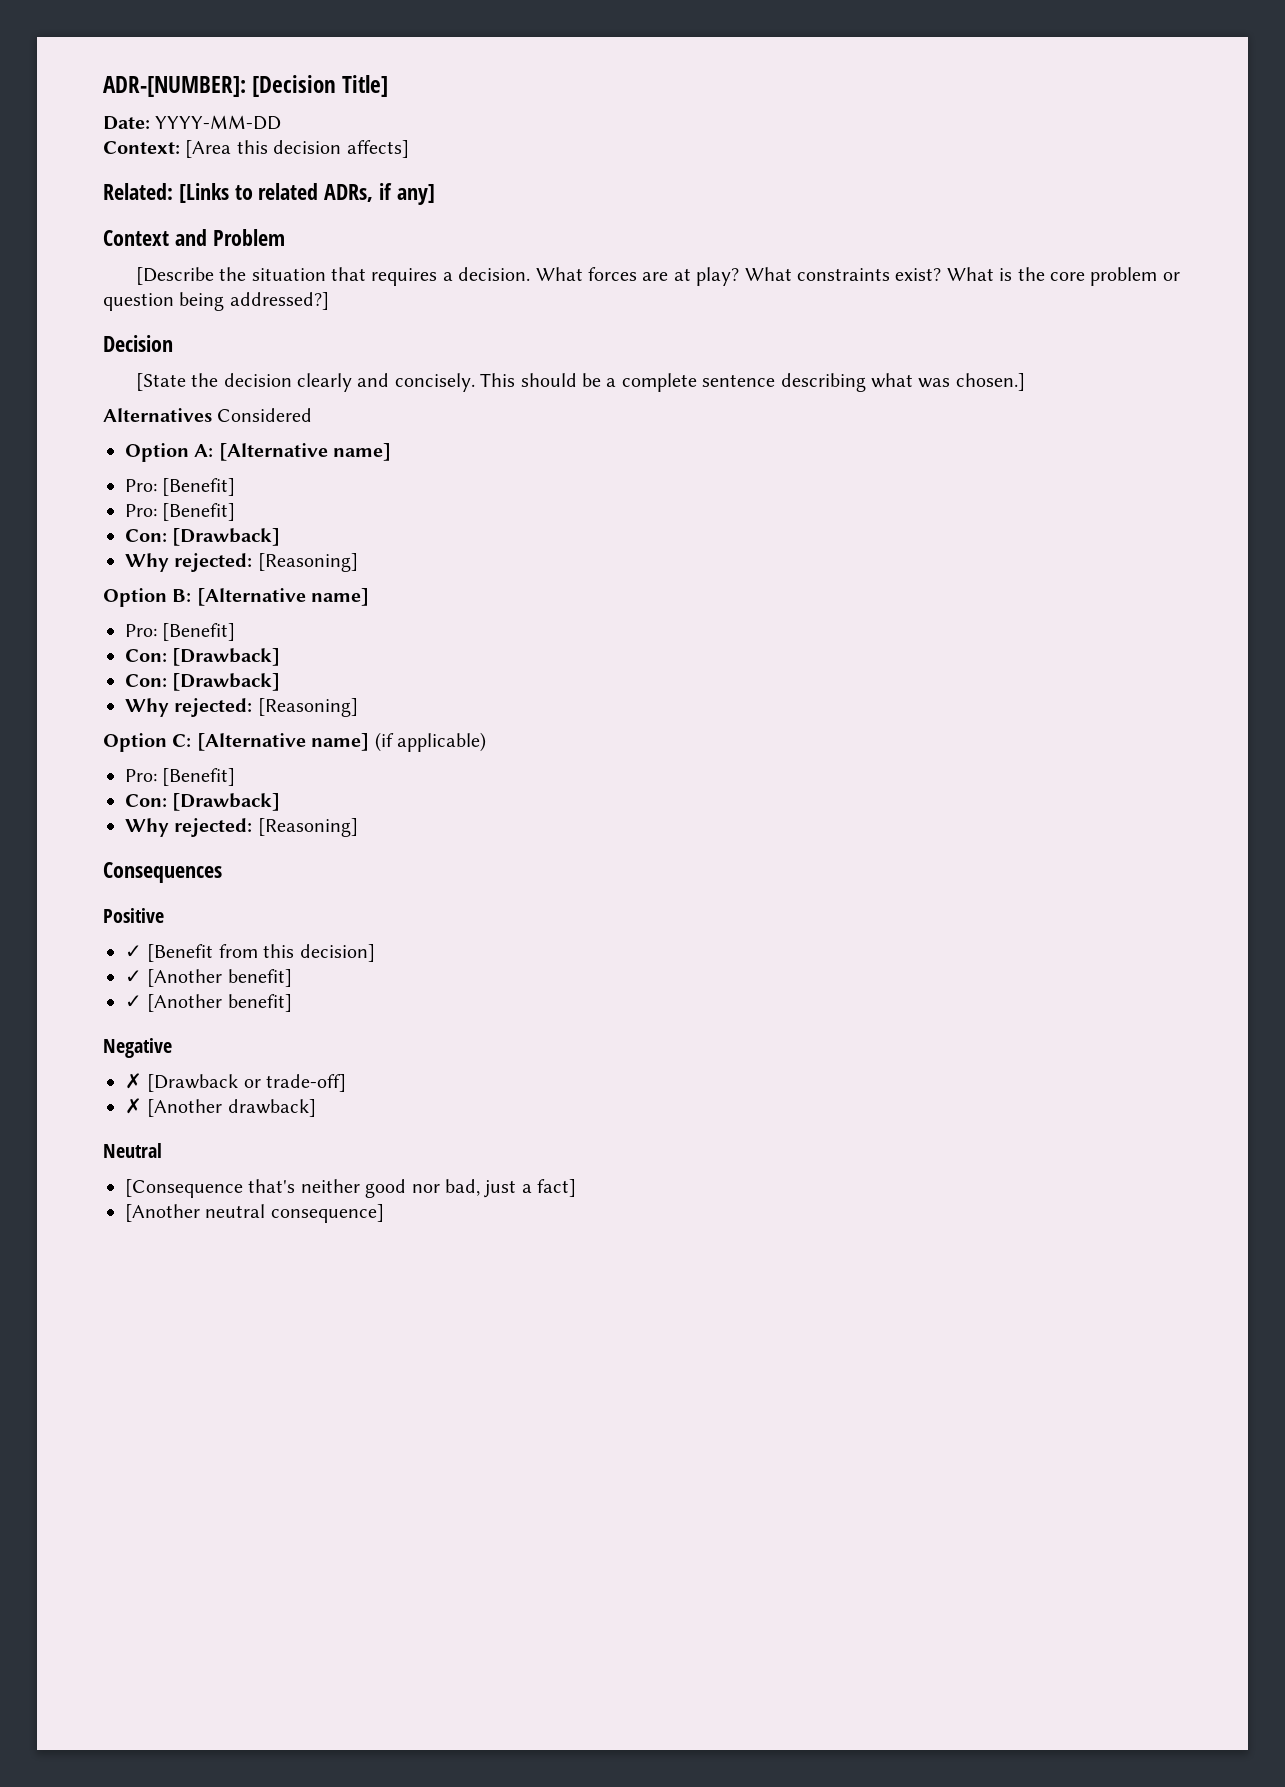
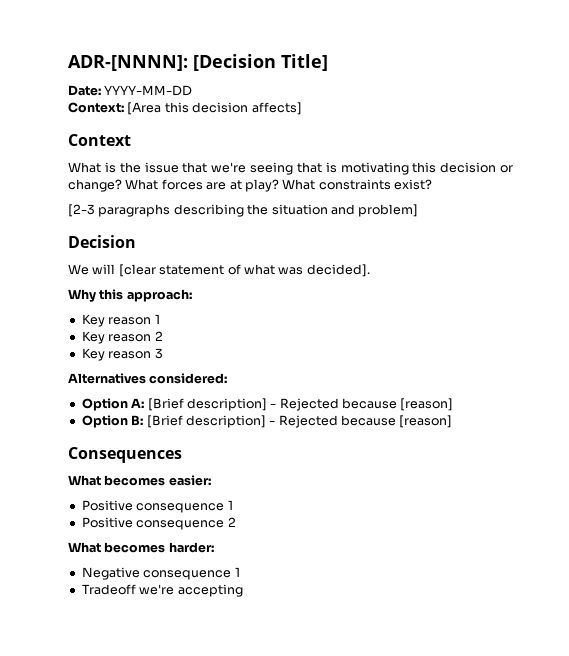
- ADR-[NUMBER]: [Decision Title]
+ ADR-[NNNN]: [Decision Title]
- Related: [Links to related ADRs, if any]
- Context and Problem
- [Describe the situation that requires a decision.
+ Context
+ What is the issue that we're seeing that is motivating this decision or change?
- What constraints exist? What is the core problem or question being addressed?]
+ What constraints exist?
+ [2-3 paragraphs describing the situation and problem]
  Decision
- [State the decision clearly and concisely. This should be a complete sentence describing what was chosen.]
+ We will [clear statement of what was decided].
+ Why this approach:
+ Key reason 1
+ Key reason 2
+ Key reason 3
- Alternatives Considered
+ Alternatives considered:
- Option A: [Alternative name]
- Pro: [Benefit]
- Pro: [Benefit]
- Con: [Drawback]
- Why rejected: [Reasoning]
- Option B: [Alternative name]
- Pro: [Benefit]
- Con: [Drawback]
- Con: [Drawback]
- Why rejected: [Reasoning]
- Option C: [Alternative name] (if applicable)
- Pro: [Benefit]
- Con: [Drawback]
- Why rejected: [Reasoning]
+ Option A: [Brief description] - Rejected because [reason]
+ Option B: [Brief description] - Rejected because [reason]
  Consequences
- Positive
- ✓ [Benefit from this decision]
- ✓ [Another benefit]
- ✓ [Another benefit]
- Negative
- ✗ [Drawback or trade-off]
- ✗ [Another drawback]
- Neutral
- [Consequence that's neither good nor bad, just a fact]
- [Another neutral consequence]
+ What becomes easier:
+ Positive consequence 1
+ Positive consequence 2
+ What becomes harder:
+ Negative consequence 1
+ Tradeoff we're accepting

